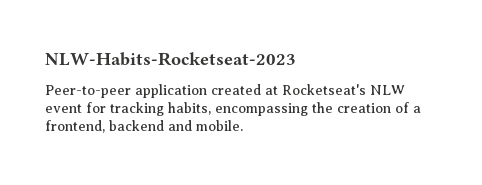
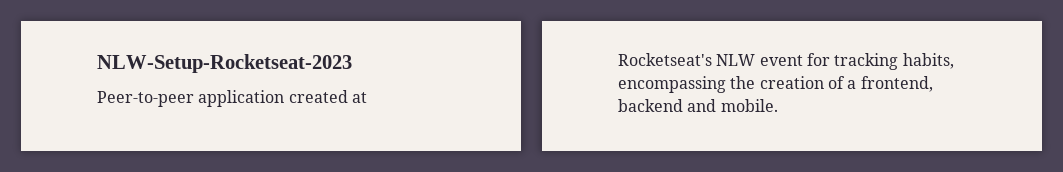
- NLW-Habits-Rocketseat-2023
+ NLW-Setup-Rocketseat-2023

